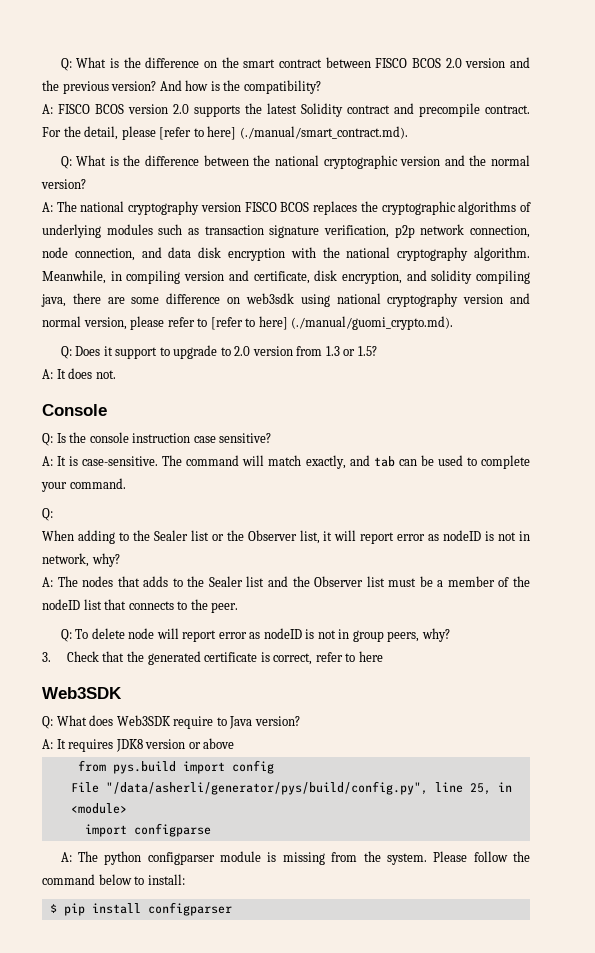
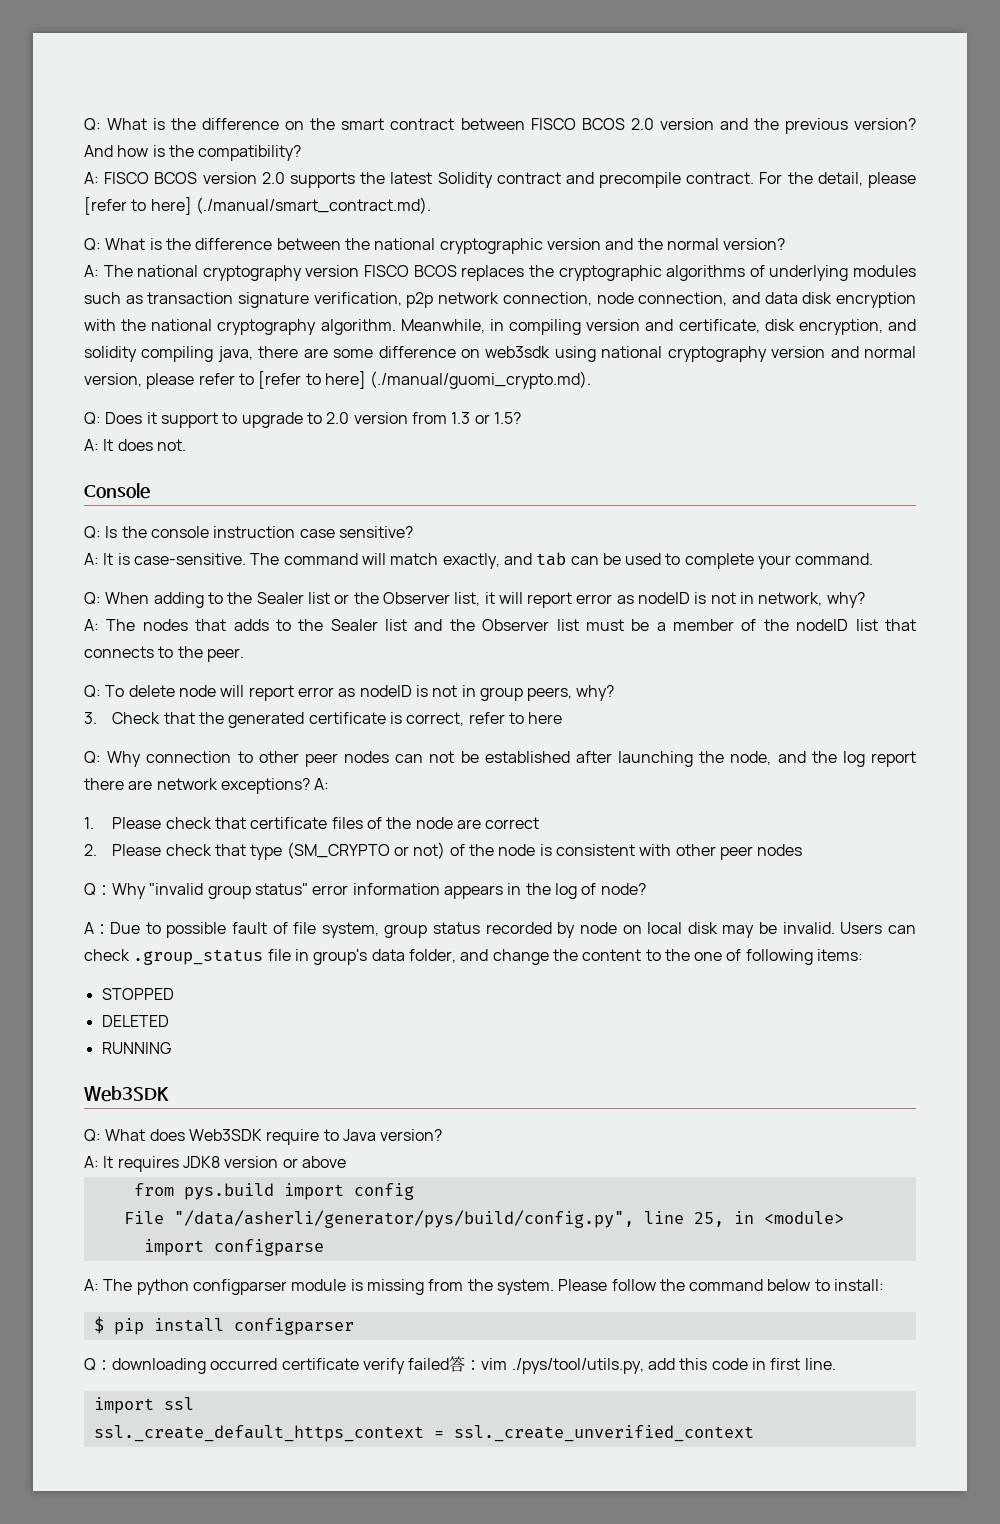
  The command will match exactly, and tab can be used to complete your command.
- Q:
- When adding to the Sealer list or the Observer list, it will report error as nodeID is not in network, why?
+ Q: When adding to the Sealer list or the Observer list, it will report error as nodeID is not in network, why?
+ Q: Why connection to other peer nodes can not be established after launching the node, and the log report there are network exceptions? A:
+ 1. Please check that certificate files of the node are correct
+ 2. Please check that type (SM_CRYPTO or not) of the node is consistent with other peer nodes
+ Q：Why "invalid group status" error information appears in the log of node?
+ A：Due to possible fault of file system, group status recorded by node on local disk may be invalid. Users can check .group_status file in group's data folder, and change the content to the one of following items:
+ STOPPED
+ DELETED
+ RUNNING
+ Q：downloading occurred certificate verify failed答：vim ./pys/tool/utils.py, add this code in first line.
+ import ssl
+ ssl._create_default_https_context = ssl._create_unverified_context

